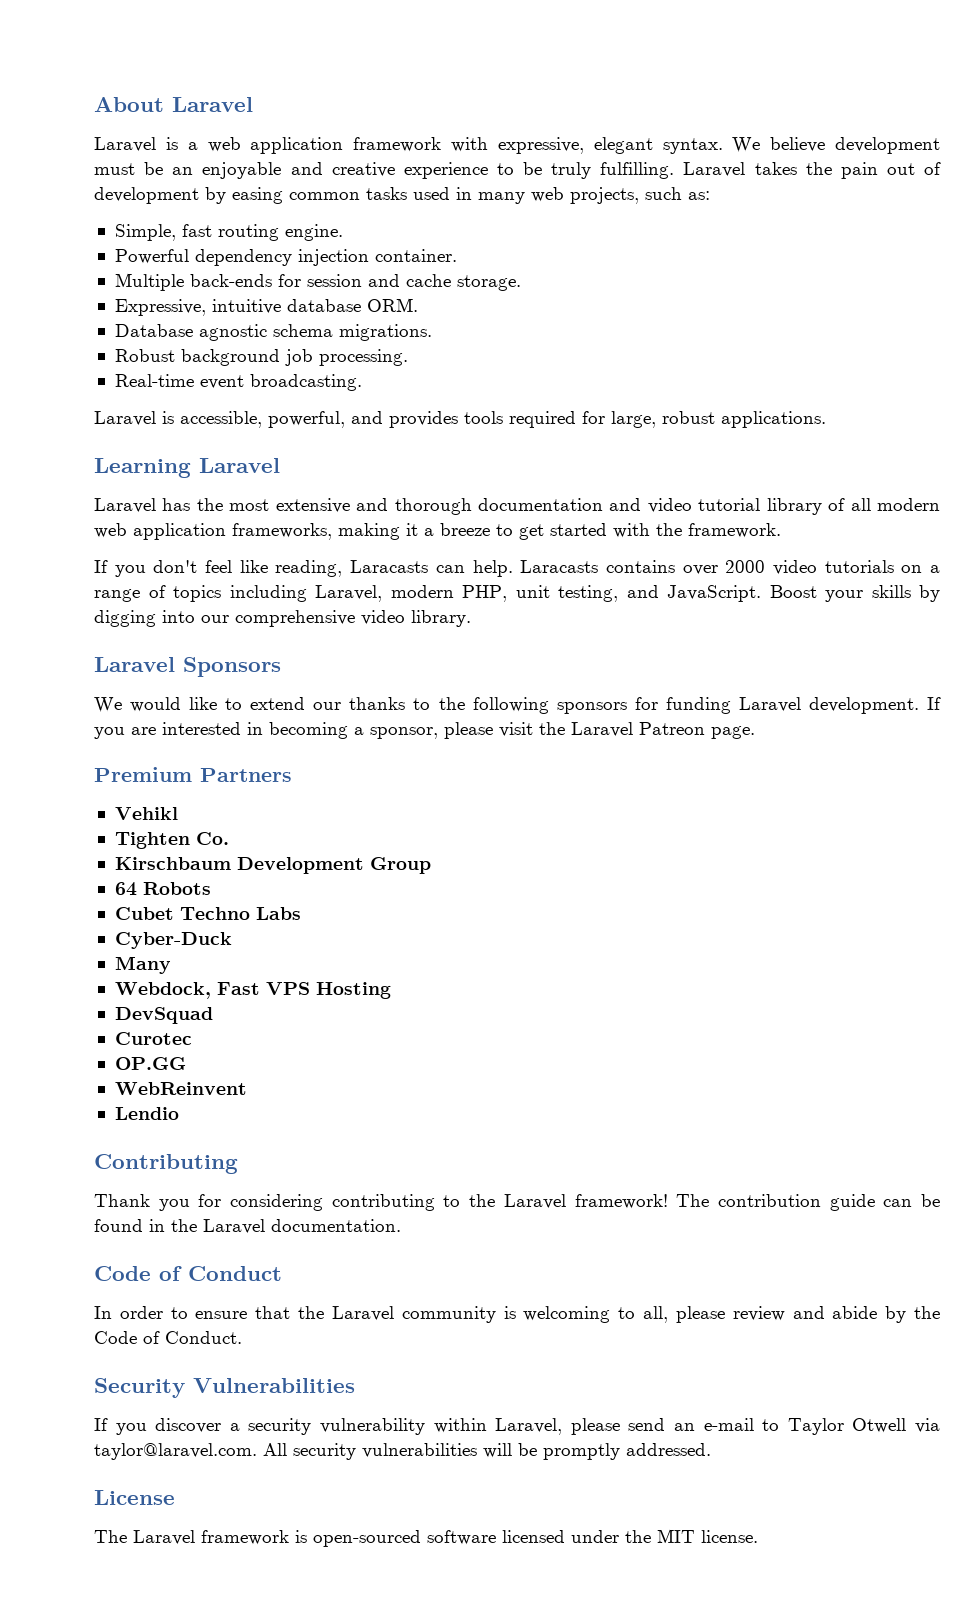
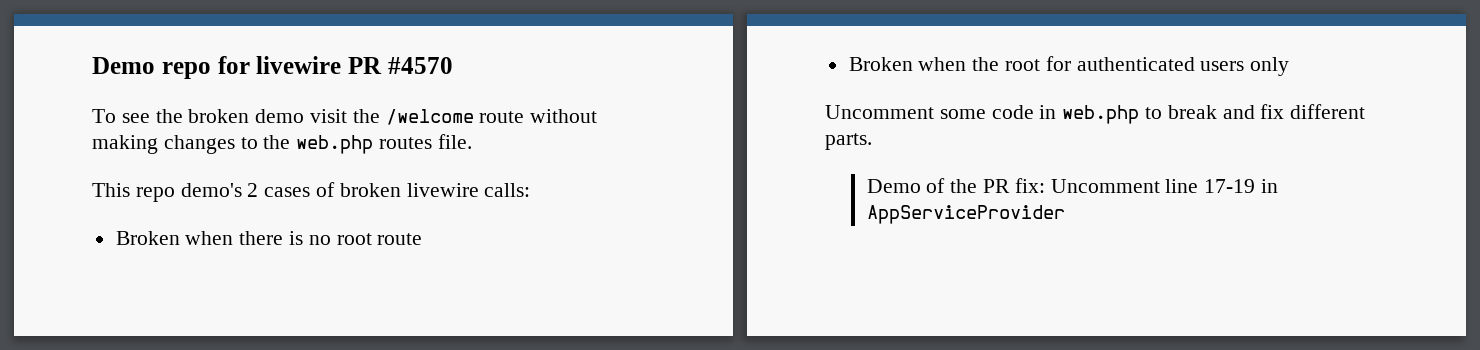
- About Laravel
- Laravel is a web application framework with expressive, elegant syntax. We believe development must be an enjoyable and creative experience to be truly fulfilling. Laravel takes the pain out of development by easing common tasks used in many web projects, such as:
- Simple, fast routing engine.
- Powerful dependency injection container.
- Multiple back-ends for session and cache storage.
- Expressive, intuitive database ORM.
- Database agnostic schema migrations.
- Robust background job processing.
- Real-time event broadcasting.
- Laravel is accessible, powerful, and provides tools required for large, robust applications.
- Learning Laravel
- Laravel has the most extensive and thorough documentation and video tutorial library of all modern web application frameworks, making it a breeze to get started with the framework.
- If you don't feel like reading, Laracasts can help. Laracasts contains over 2000 video tutorials on a range of topics including Laravel, modern PHP, unit testing, and JavaScript. Boost your skills by digging into our comprehensive video library.
- Laravel Sponsors
- We would like to extend our thanks to the following sponsors for funding Laravel development. If you are interested in becoming a sponsor, please visit the Laravel Patreon page.
- Premium Partners
- Vehikl
- Tighten Co.
- Kirschbaum Development Group
- 64 Robots
- Cubet Techno Labs
- Cyber-Duck
- Many
- Webdock, Fast VPS Hosting
- DevSquad
- Curotec
- OP.GG
- WebReinvent
- Lendio
- Contributing
- Thank you for considering contributing to the Laravel framework! The contribution guide can be found in the Laravel documentation.
- Code of Conduct
- In order to ensure that the Laravel community is welcoming to all, please review and abide by the Code of Conduct.
- Security Vulnerabilities
- If you discover a security vulnerability within Laravel, please send an e-mail to Taylor Otwell via taylor@laravel.com. All security vulnerabilities will be promptly addressed.
- License
- The Laravel framework is open-sourced software licensed under the MIT license.
+ Demo repo for livewire PR #4570
+ To see the broken demo visit the /welcome route without making changes to the web.php routes file.
+ This repo demo's 2 cases of broken livewire calls:
+ Broken when there is no root route
+ Broken when the root for authenticated users only
+ Uncomment some code in web.php to break and fix different parts.
+ Demo of the PR fix: Uncomment line 17-19 in AppServiceProvider

